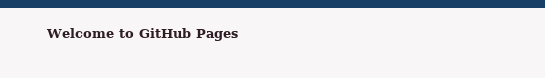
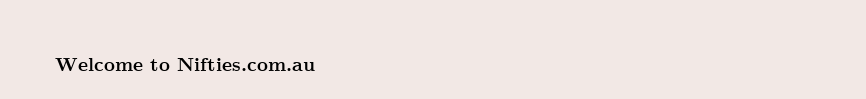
- Welcome to GitHub Pages
+ Welcome to Nifties.com.au

